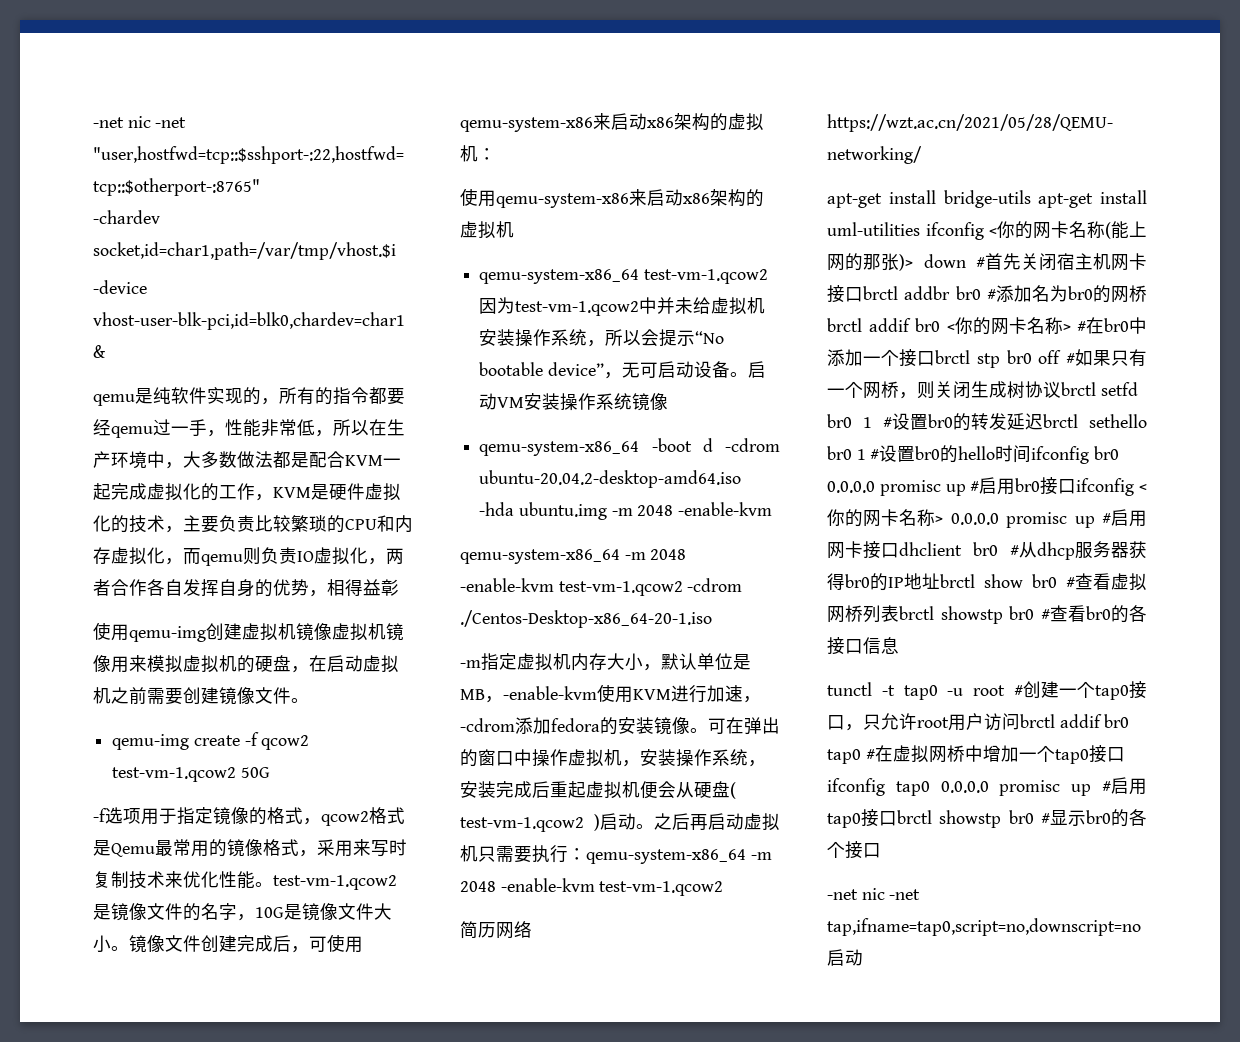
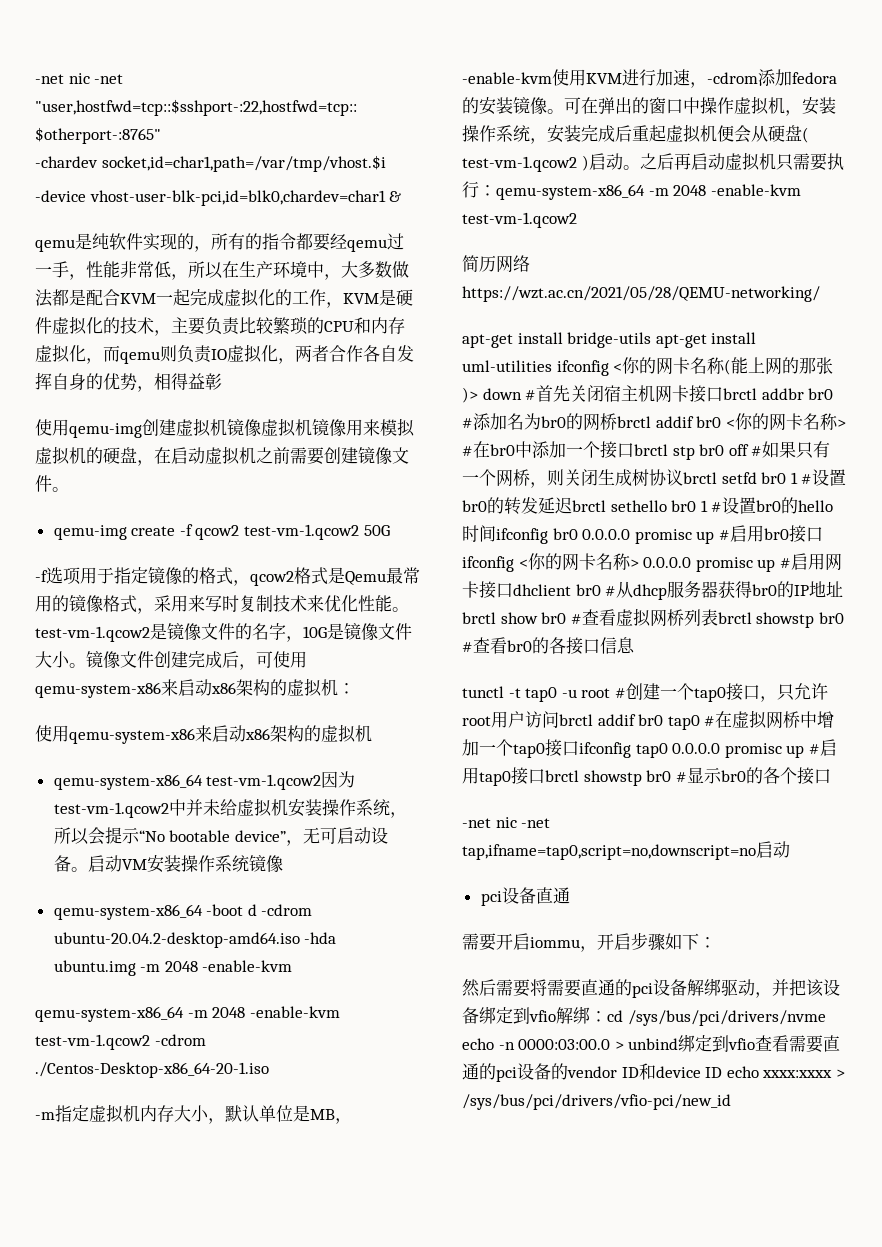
+ pci设备直通
+ 需要开启iommu，开启步骤如下：
+ 然后需要将需要直通的pci设备解绑驱动，并把该设备绑定到vfio解绑：cd /sys/bus/pci/drivers/nvme echo -n 0000:03:00.0 > unbind绑定到vfio查看需要直通的pci设备的vendor ID和device ID echo xxxx:xxxx > /sys/bus/pci/drivers/vfio-pci/new_id

